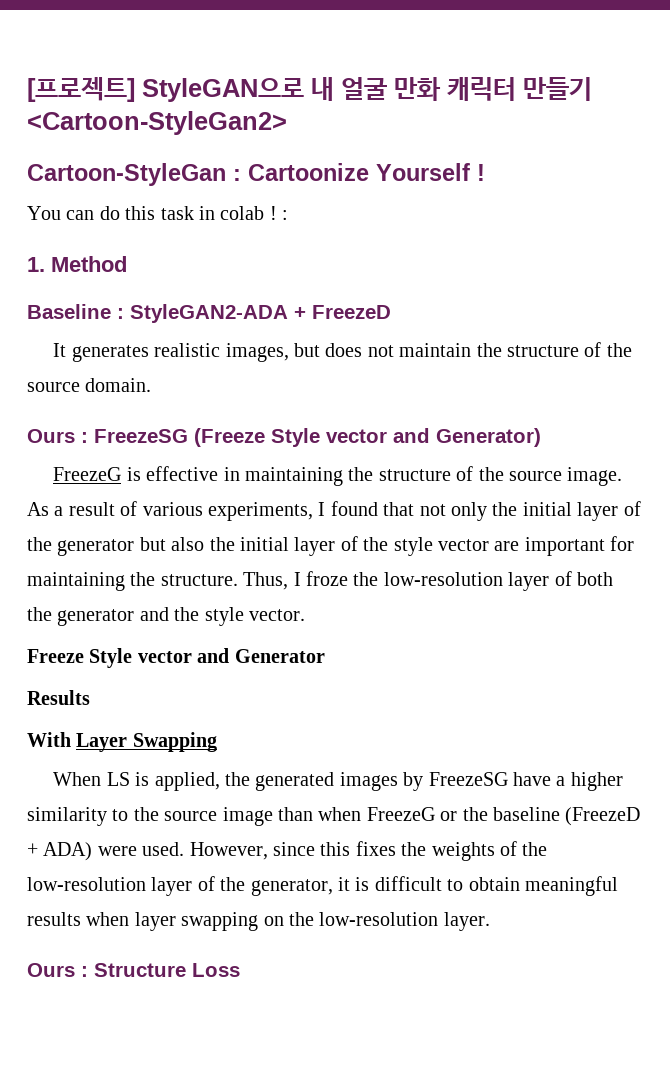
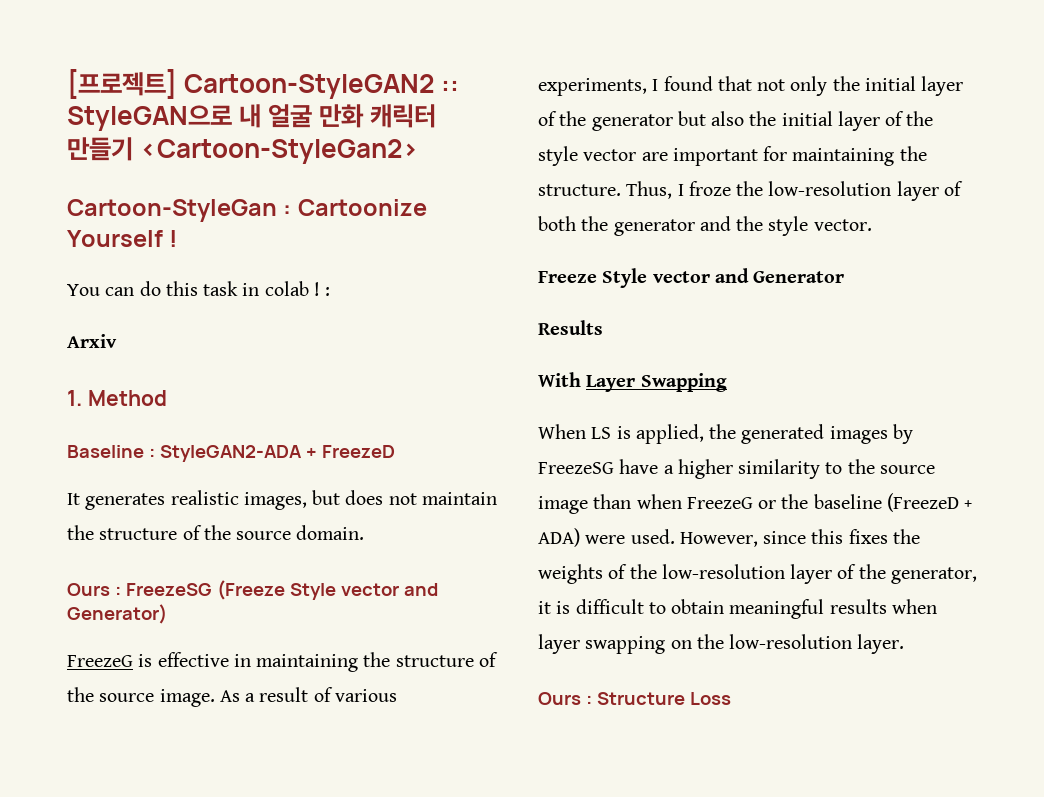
- [프로젝트] StyleGAN으로 내 얼굴 만화 캐릭터 만들기 <Cartoon-StyleGan2>
+ [프로젝트] Cartoon-StyleGAN2 :: StyleGAN으로 내 얼굴 만화 캐릭터 만들기 <Cartoon-StyleGan2>
+ Arxiv

